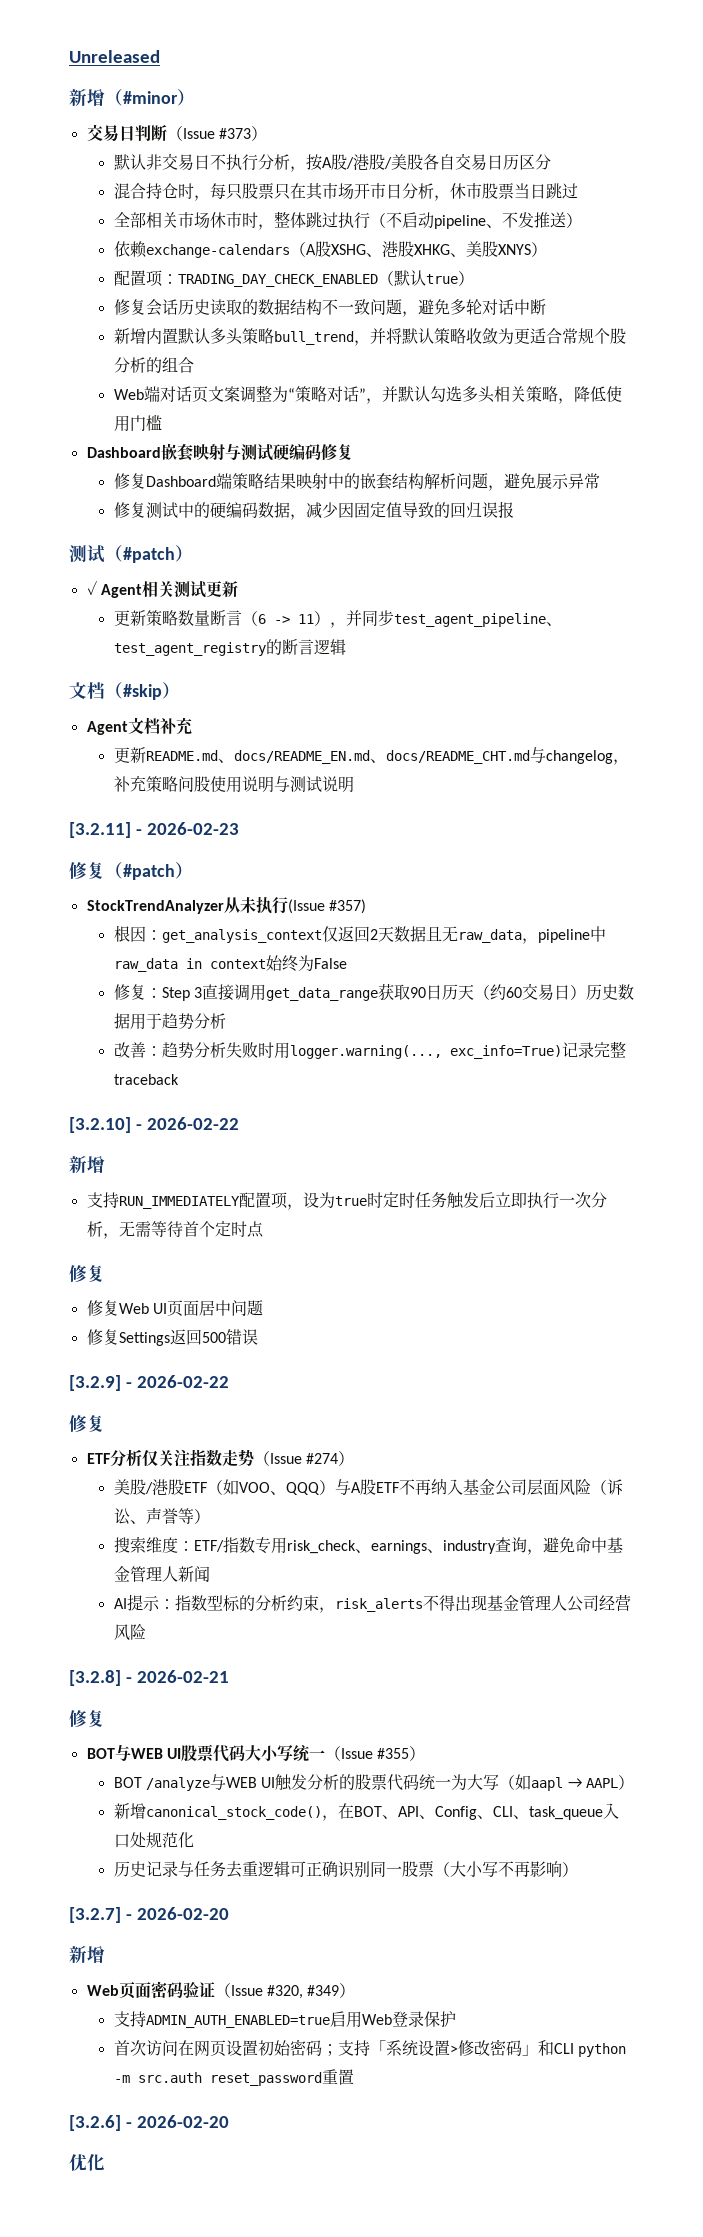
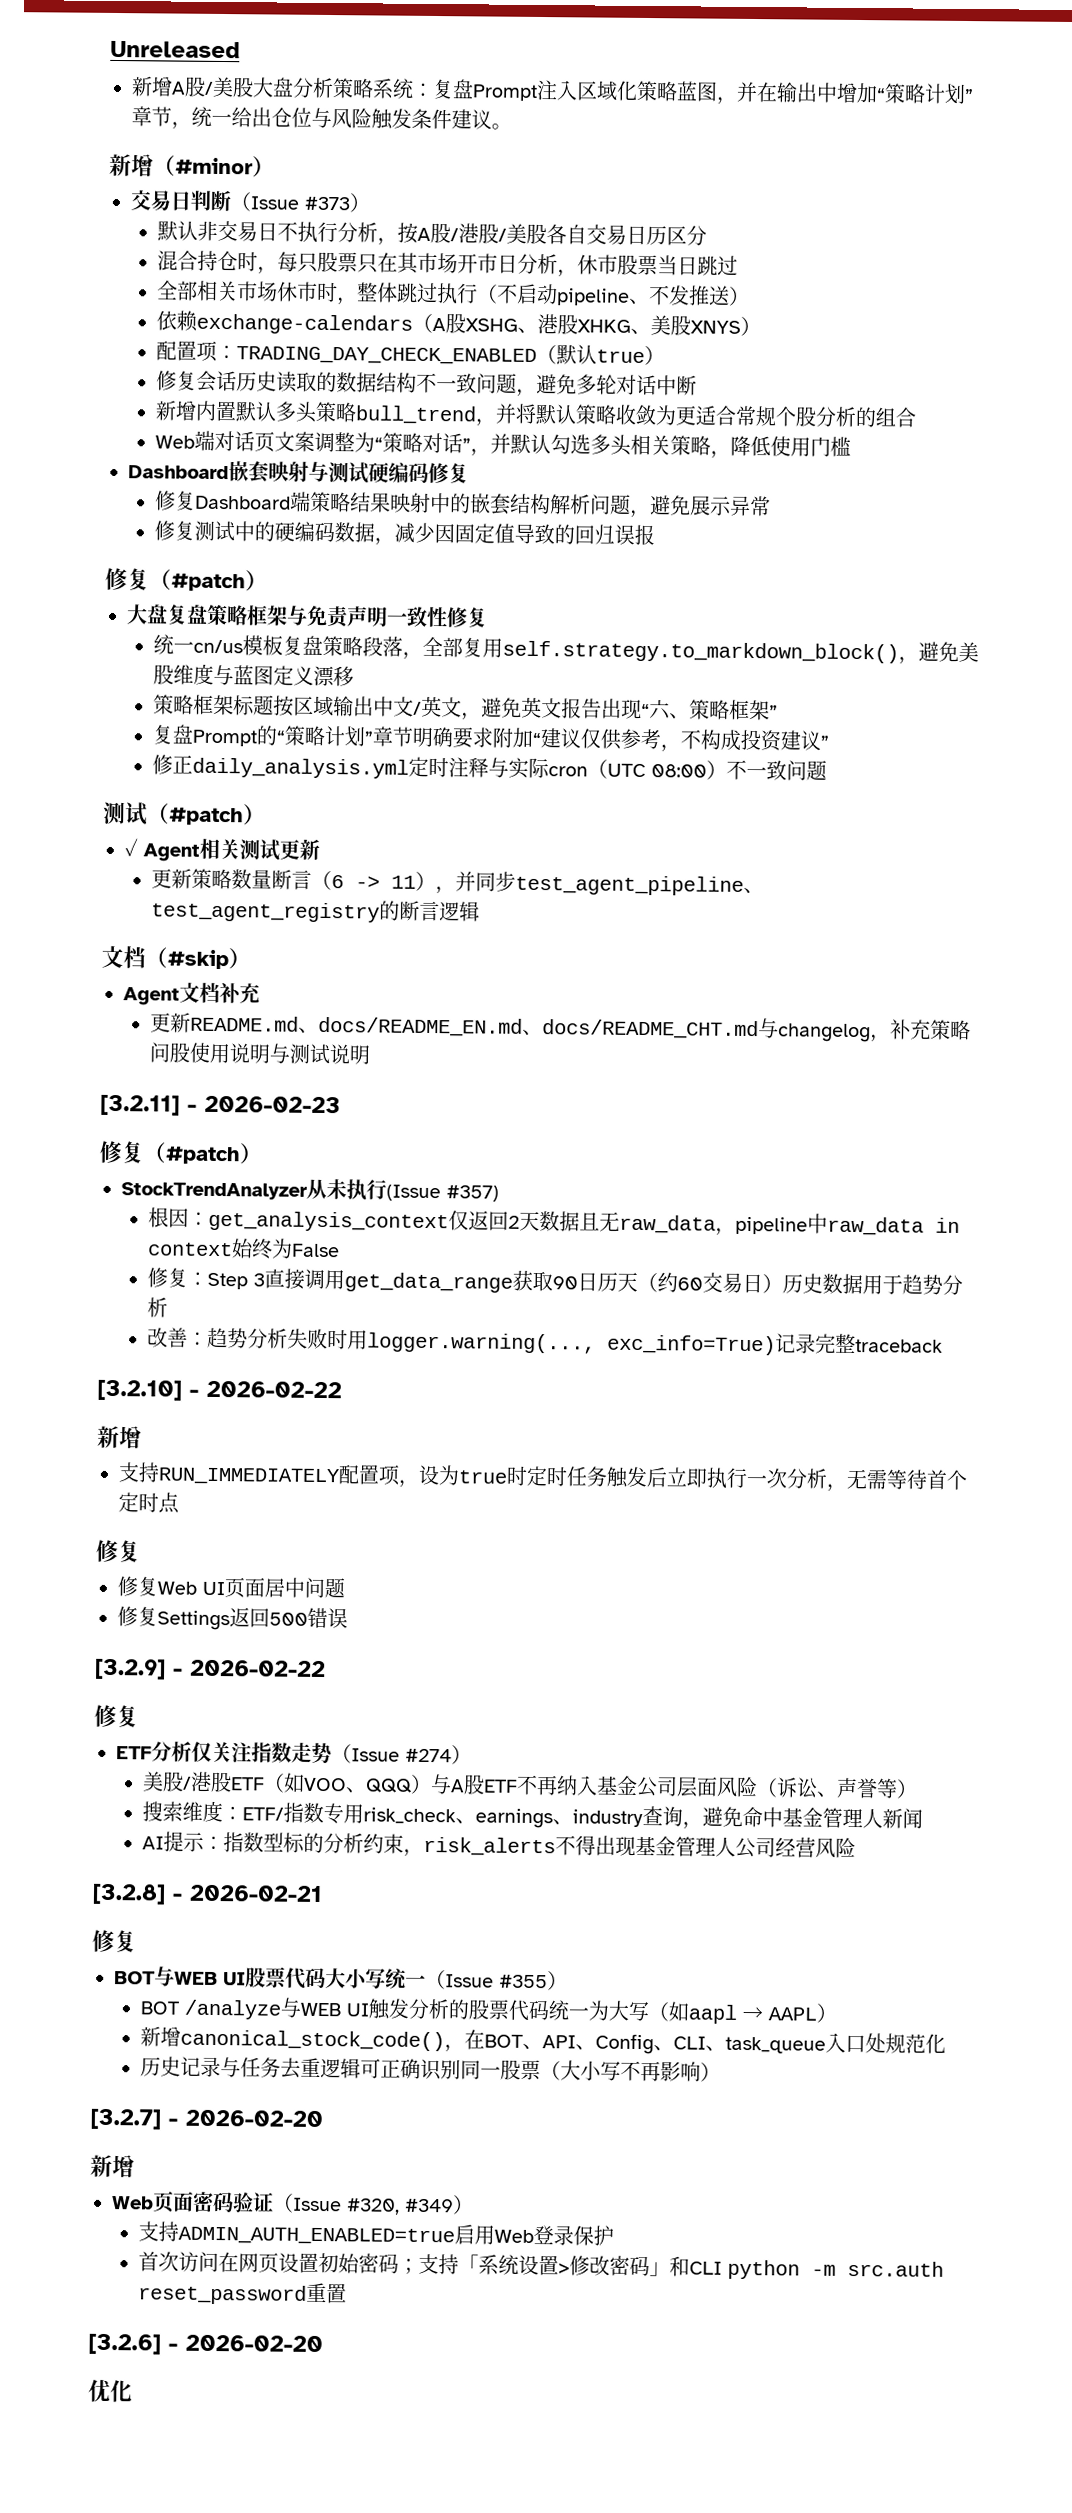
+ 新增A股/美股大盘分析策略系统：复盘Prompt注入区域化策略蓝图，并在输出中增加“策略计划”章节，统一给出仓位与风险触发条件建议。
  修复测试中的硬编码数据，减少因固定值导致的回归误报
+ 修复（#patch）
+ 大盘复盘策略框架与免责声明一致性修复
+ 统一cn/us模板复盘策略段落，全部复用self.strategy.to_markdown_block()，避免美股维度与蓝图定义漂移
+ 策略框架标题按区域输出中文/英文，避免英文报告出现“六、策略框架”
+ 复盘Prompt的“策略计划”章节明确要求附加“建议仅供参考，不构成投资建议”
+ 修正daily_analysis.yml定时注释与实际cron（UTC 08:00）不一致问题

